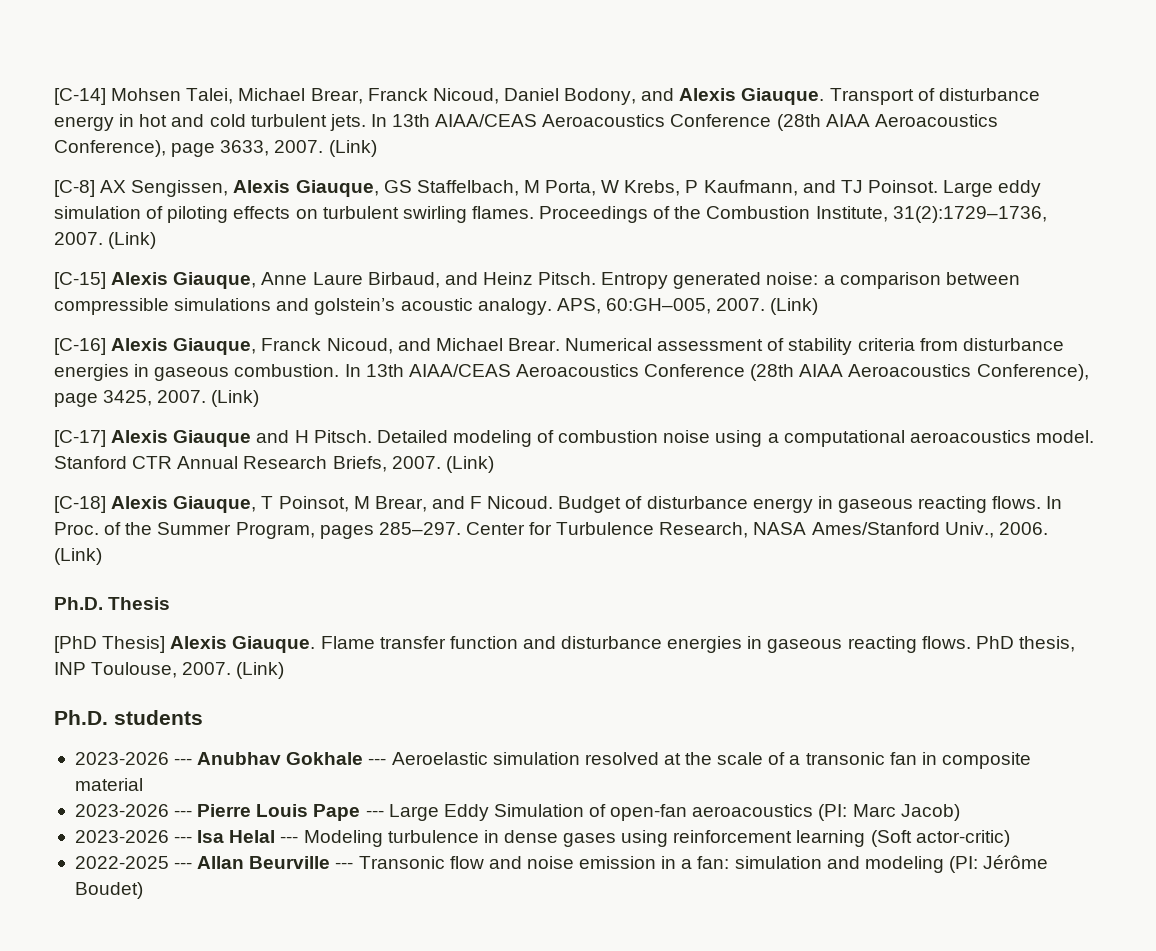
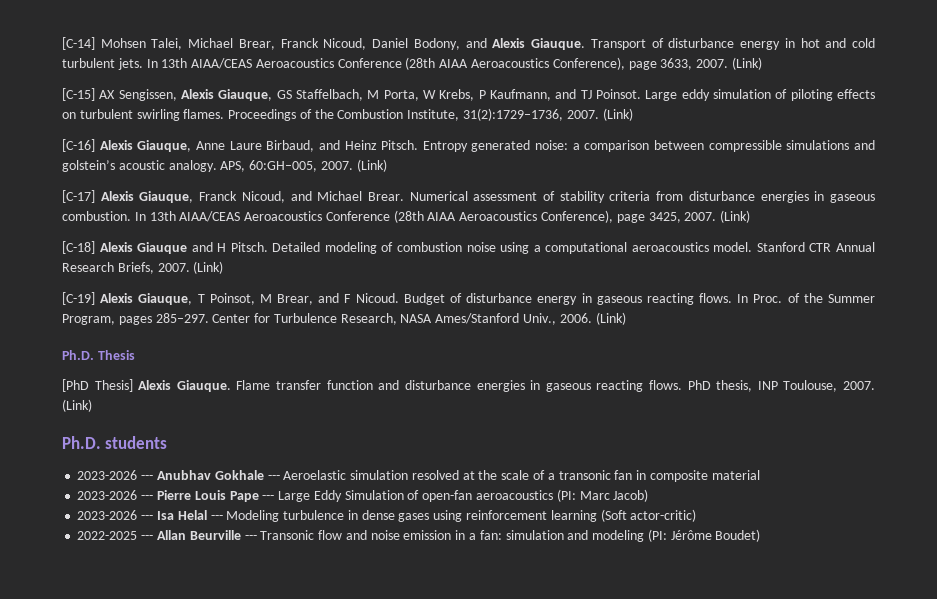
- [C-8] AX Sengissen, Alexis Giauque, GS Staffelbach, M Porta, W Krebs, P Kaufmann, and TJ Poinsot.
+ [C-15] AX Sengissen, Alexis Giauque, GS Staffelbach, M Porta, W Krebs, P Kaufmann, and TJ Poinsot.
- [C-15] Alexis Giauque, Anne Laure Birbaud, and Heinz Pitsch.
+ [C-16] Alexis Giauque, Anne Laure Birbaud, and Heinz Pitsch.
- [C-16] Alexis Giauque, Franck Nicoud, and Michael Brear.
+ [C-17] Alexis Giauque, Franck Nicoud, and Michael Brear.
- [C-17] Alexis Giauque and H Pitsch.
+ [C-18] Alexis Giauque and H Pitsch.
- [C-18] Alexis Giauque, T Poinsot, M Brear, and F Nicoud.
+ [C-19] Alexis Giauque, T Poinsot, M Brear, and F Nicoud.

